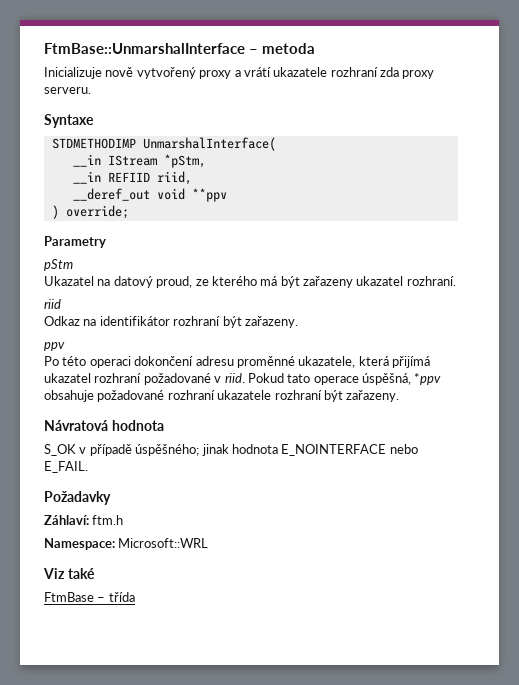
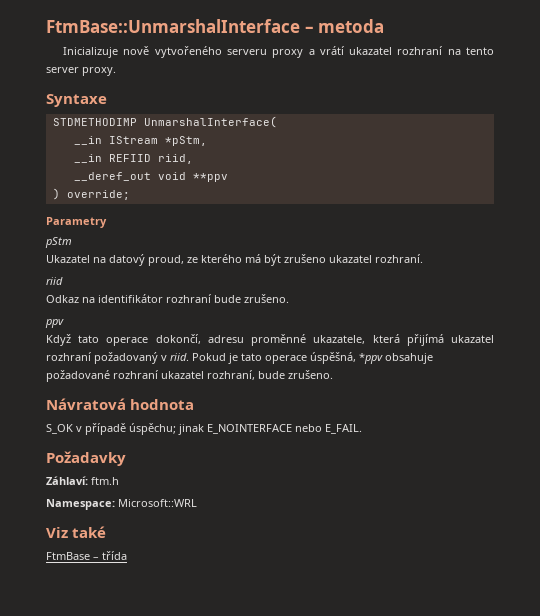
- Inicializuje nově vytvořený proxy a vrátí ukazatele rozhraní zda proxy serveru.
+ Inicializuje nově vytvořeného serveru proxy a vrátí ukazatel rozhraní na tento server proxy.
- Ukazatel na datový proud, ze kterého má být zařazeny ukazatel rozhraní.
+ Ukazatel na datový proud, ze kterého má být zrušeno ukazatel rozhraní.
- Odkaz na identifikátor rozhraní být zařazeny.
+ Odkaz na identifikátor rozhraní bude zrušeno.
- Po této operaci dokončení adresu proměnné ukazatele, která přijímá ukazatel rozhraní požadované v riid.
+ Když tato operace dokončí, adresu proměnné ukazatele, která přijímá ukazatel rozhraní požadovaný v riid.
- Pokud tato operace úspěšná, *ppv obsahuje požadované rozhraní ukazatele rozhraní být zařazeny.
+ Pokud je tato operace úspěšná, *ppv obsahuje požadované rozhraní ukazatel rozhraní, bude zrušeno.
- S_OK v případě úspěšného; jinak hodnota E_NOINTERFACE nebo E_FAIL.
+ S_OK v případě úspěchu; jinak E_NOINTERFACE nebo E_FAIL.

